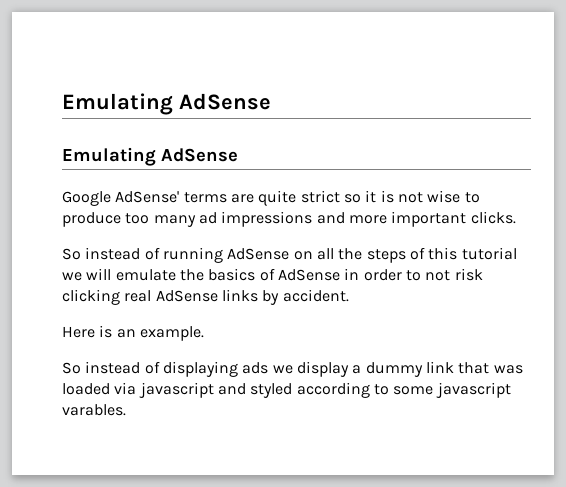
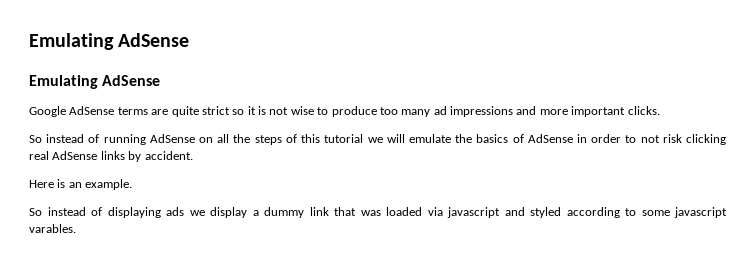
- Google AdSense' terms are quite strict so it is not wise to produce too many ad impressions and more important clicks.
+ Google AdSense terms are quite strict so it is not wise to produce too many ad impressions and more important clicks.

